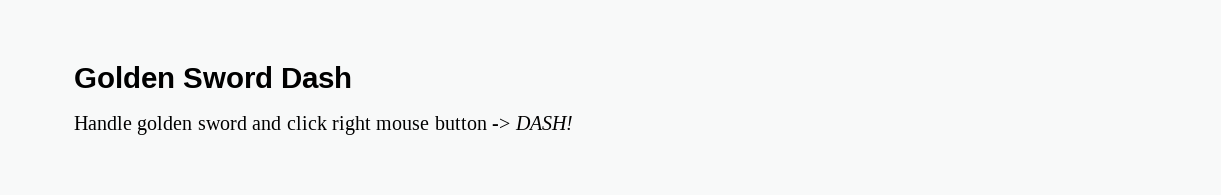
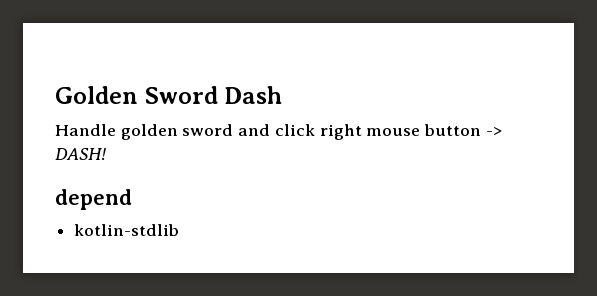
+ depend
+ kotlin-stdlib

